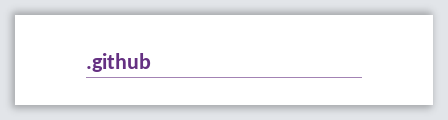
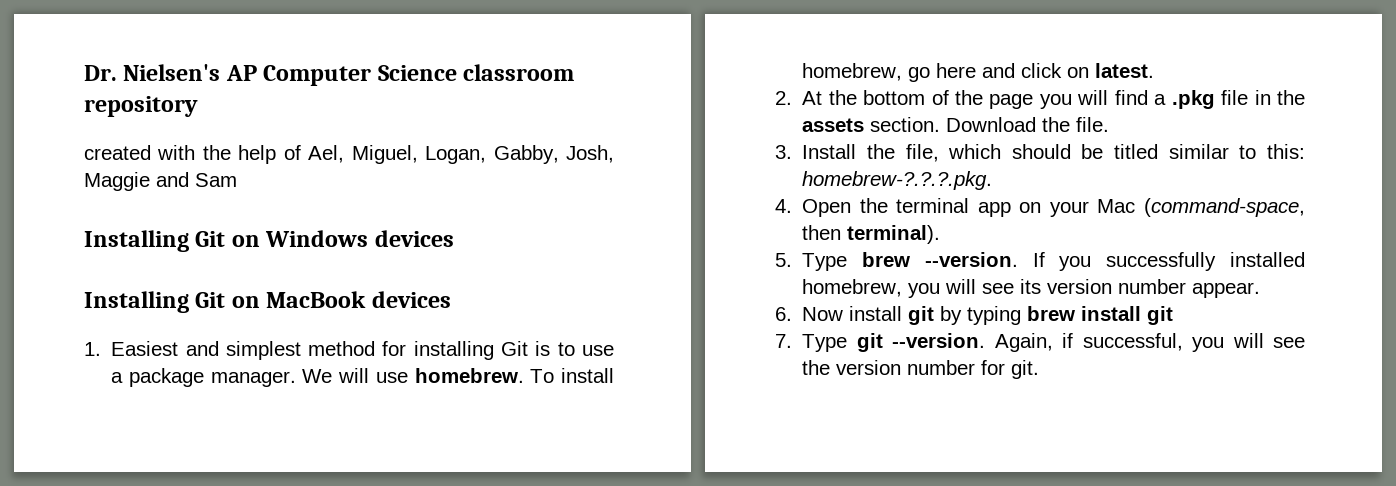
- .github
+ Dr. Nielsen's AP Computer Science classroom repository
+ created with the help of Ael, Miguel, Logan, Gabby, Josh, Maggie and Sam
+ Installing Git on Windows devices
+ Installing Git on MacBook devices
+ 1. Easiest and simplest method for installing Git is to use a package manager. We will use homebrew. To install homebrew, go here and click on latest.
+ 2. At the bottom of the page you will find a .pkg file in the assets section. Download the file.
+ 3. Install the file, which should be titled similar to this: homebrew-?.?.?.pkg.
+ 4. Open the terminal app on your Mac (command-space, then terminal).
+ 5. Type brew --version. If you successfully installed homebrew, you will see its version number appear.
+ 6. Now install git by typing brew install git
+ 7. Type git --version. Again, if successful, you will see the version number for git.

